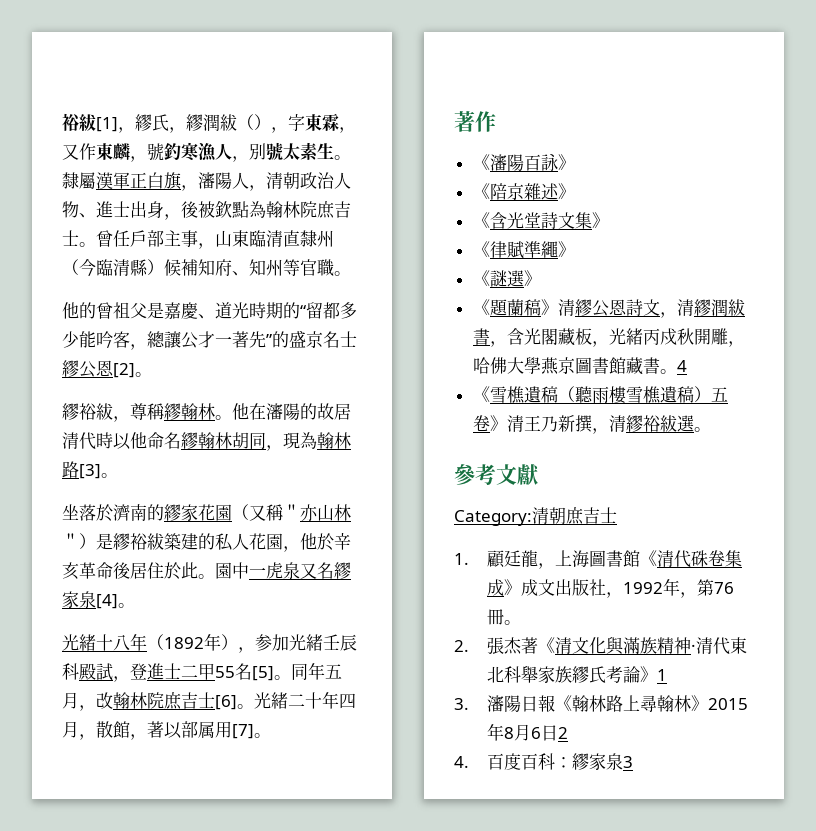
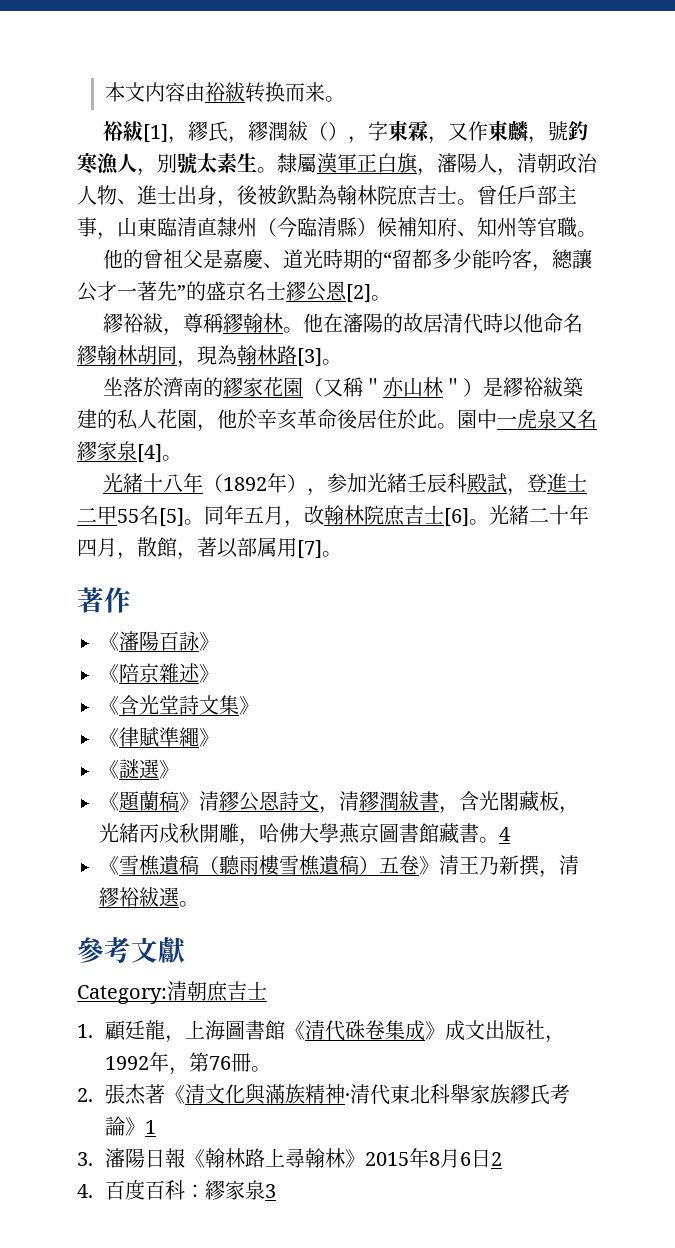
+ 本文内容由裕紱转换而来。

